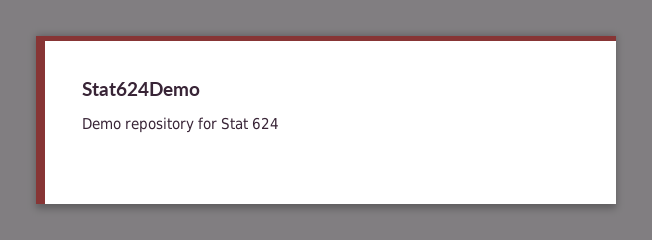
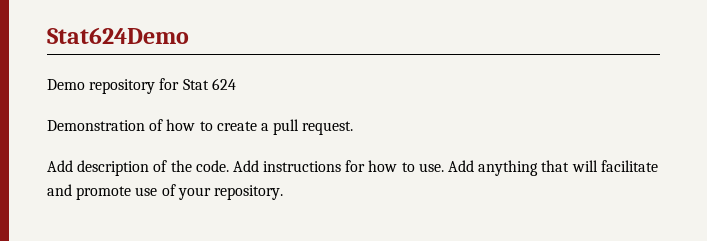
+ Demonstration of how to create a pull request.
+ Add description of the code. Add instructions for how to use. Add anything that will facilitate and promote use of your repository.

